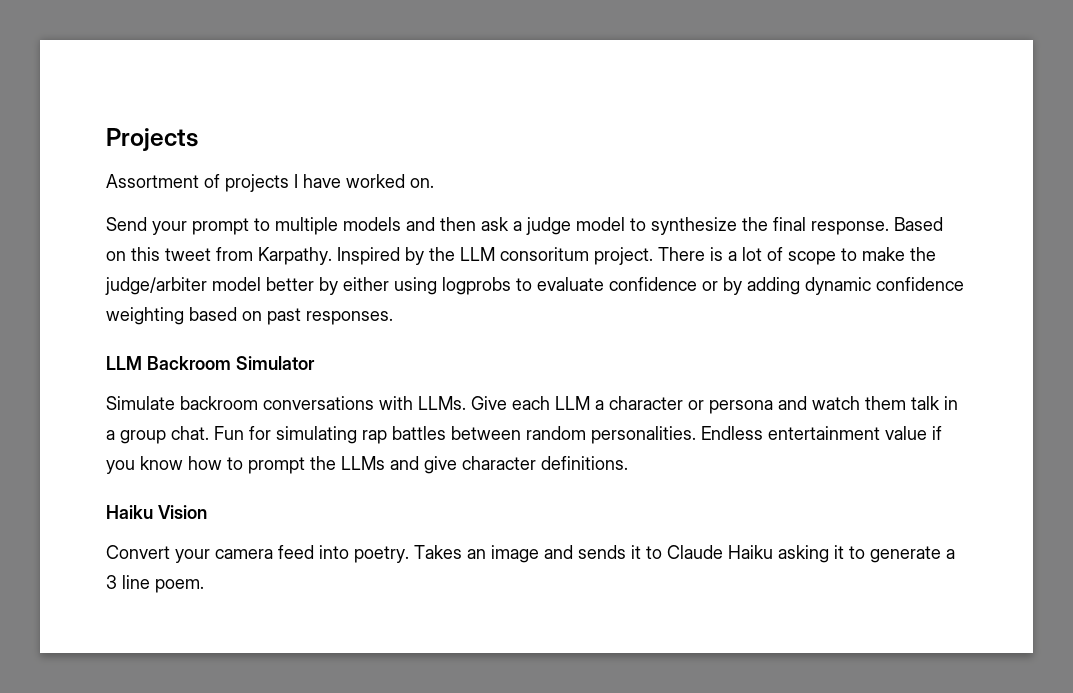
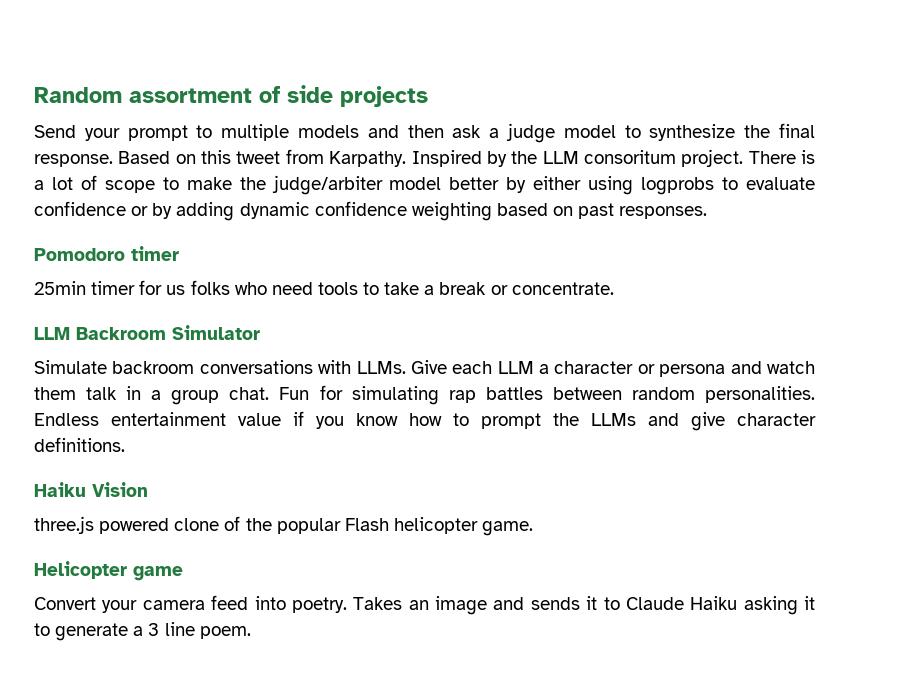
- Projects
- Assortment of projects I have worked on.
+ Random assortment of side projects
+ Pomodoro timer
+ 25min timer for us folks who need tools to take a break or concentrate.
+ three.js powered clone of the popular Flash helicopter game.
+ Helicopter game

